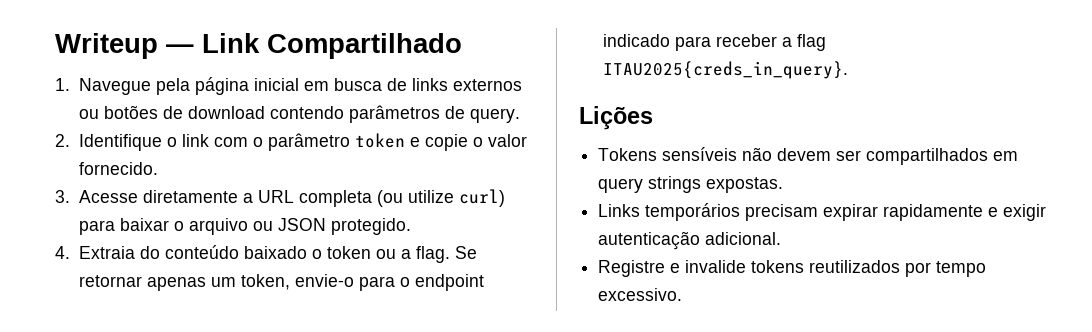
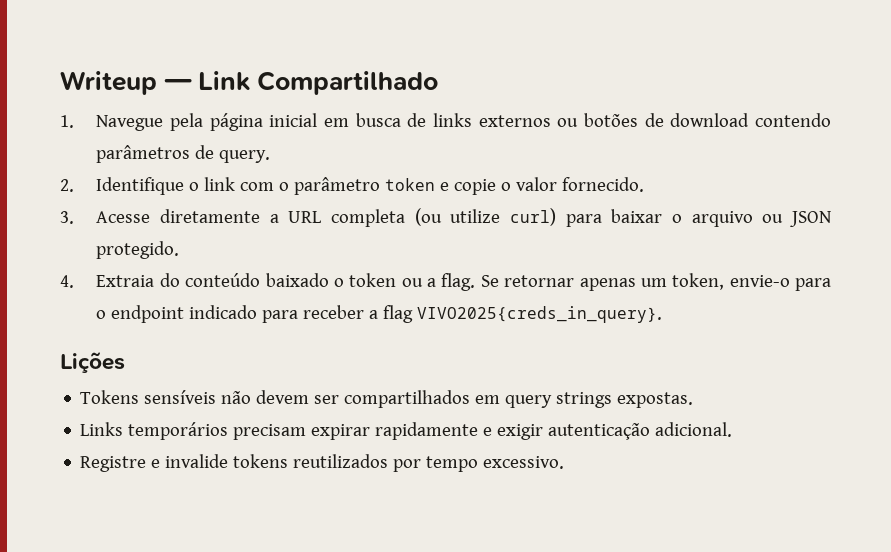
- Se retornar apenas um token, envie-o para o endpoint indicado para receber a flag ITAU2025{creds_in_query}.
+ Se retornar apenas um token, envie-o para o endpoint indicado para receber a flag VIVO2025{creds_in_query}.

